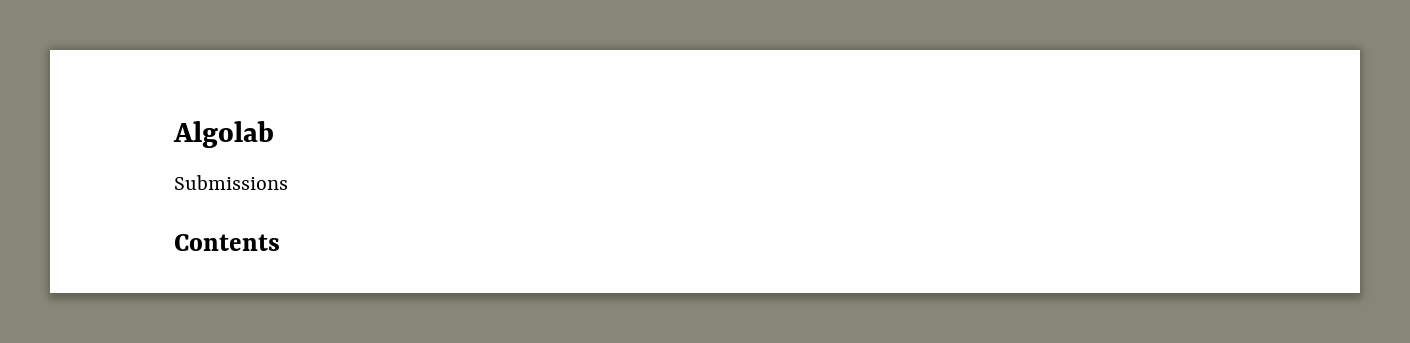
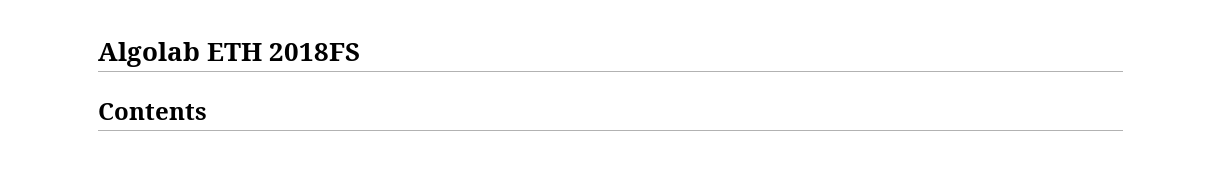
- Algolab
- Submissions
+ Algolab ETH 2018FS

